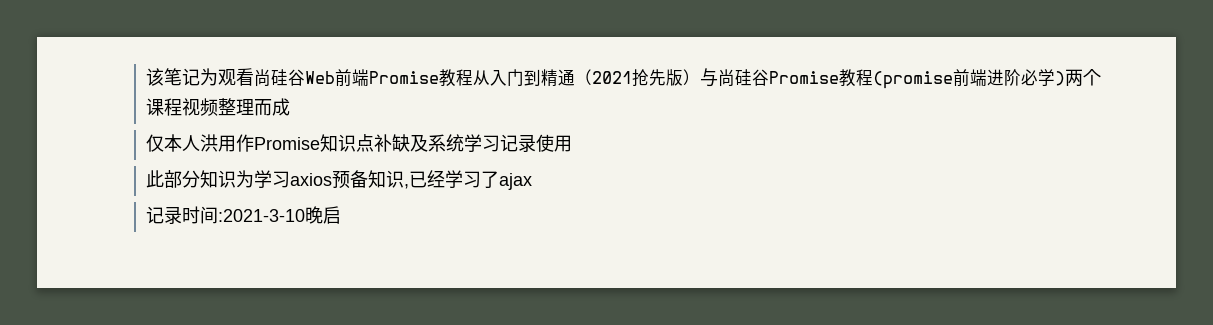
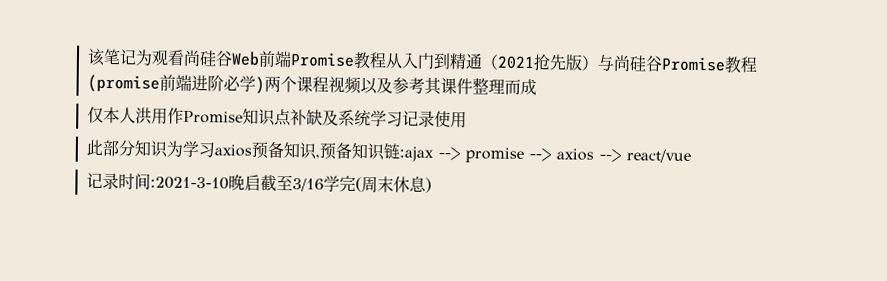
- 该笔记为观看尚硅谷Web前端Promise教程从入门到精通（2021抢先版）与尚硅谷Promise教程(promise前端进阶必学)两个课程视频整理而成
+ 该笔记为观看尚硅谷Web前端Promise教程从入门到精通（2021抢先版）与尚硅谷Promise教程(promise前端进阶必学)两个课程视频以及参考其课件整理而成
- 此部分知识为学习axios预备知识,已经学习了ajax
- 记录时间:2021-3-10晚启
+ 此部分知识为学习axios预备知识,预备知识链:ajax --> promise --> axios --> react/vue
+ 记录时间:2021-3-10晚启截至3/16学完(周末休息)

